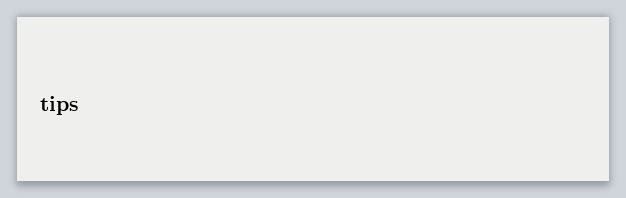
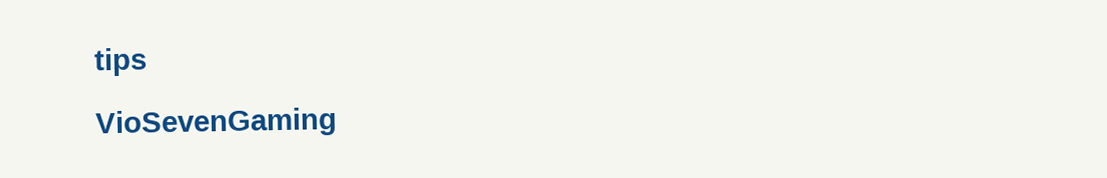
+ VioSevenGaming

